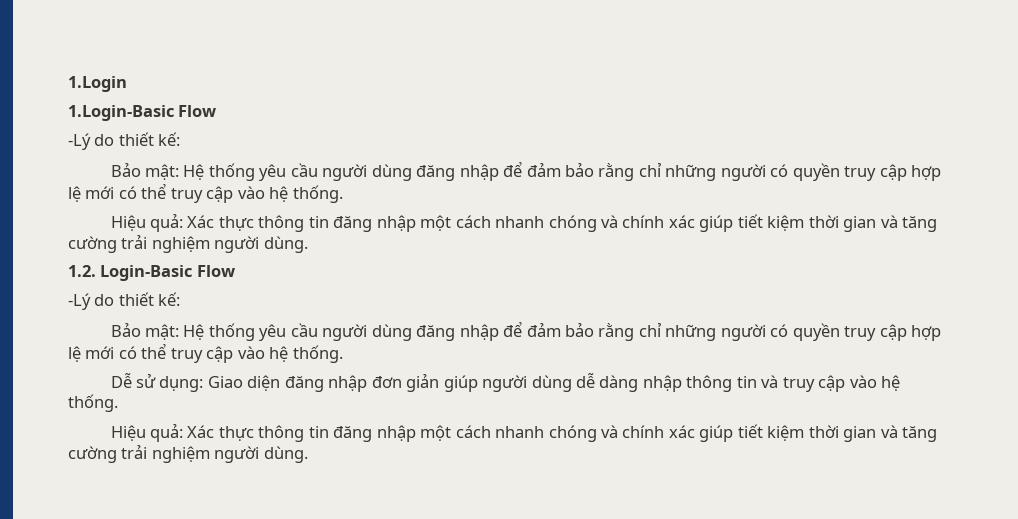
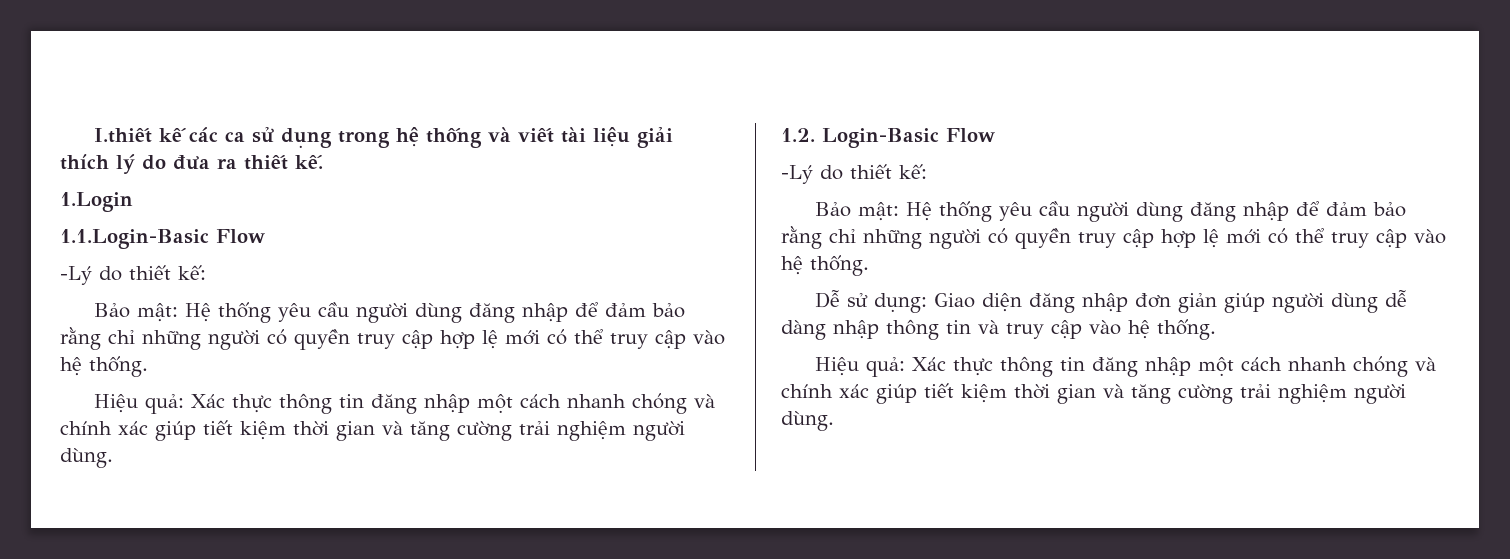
+ I.thiết kế các ca sử dụng trong hệ thống và viết tài liệu giải thích lý do đưa ra thiết kế.
- 1.Login-Basic Flow
+ 1.1.Login-Basic Flow

